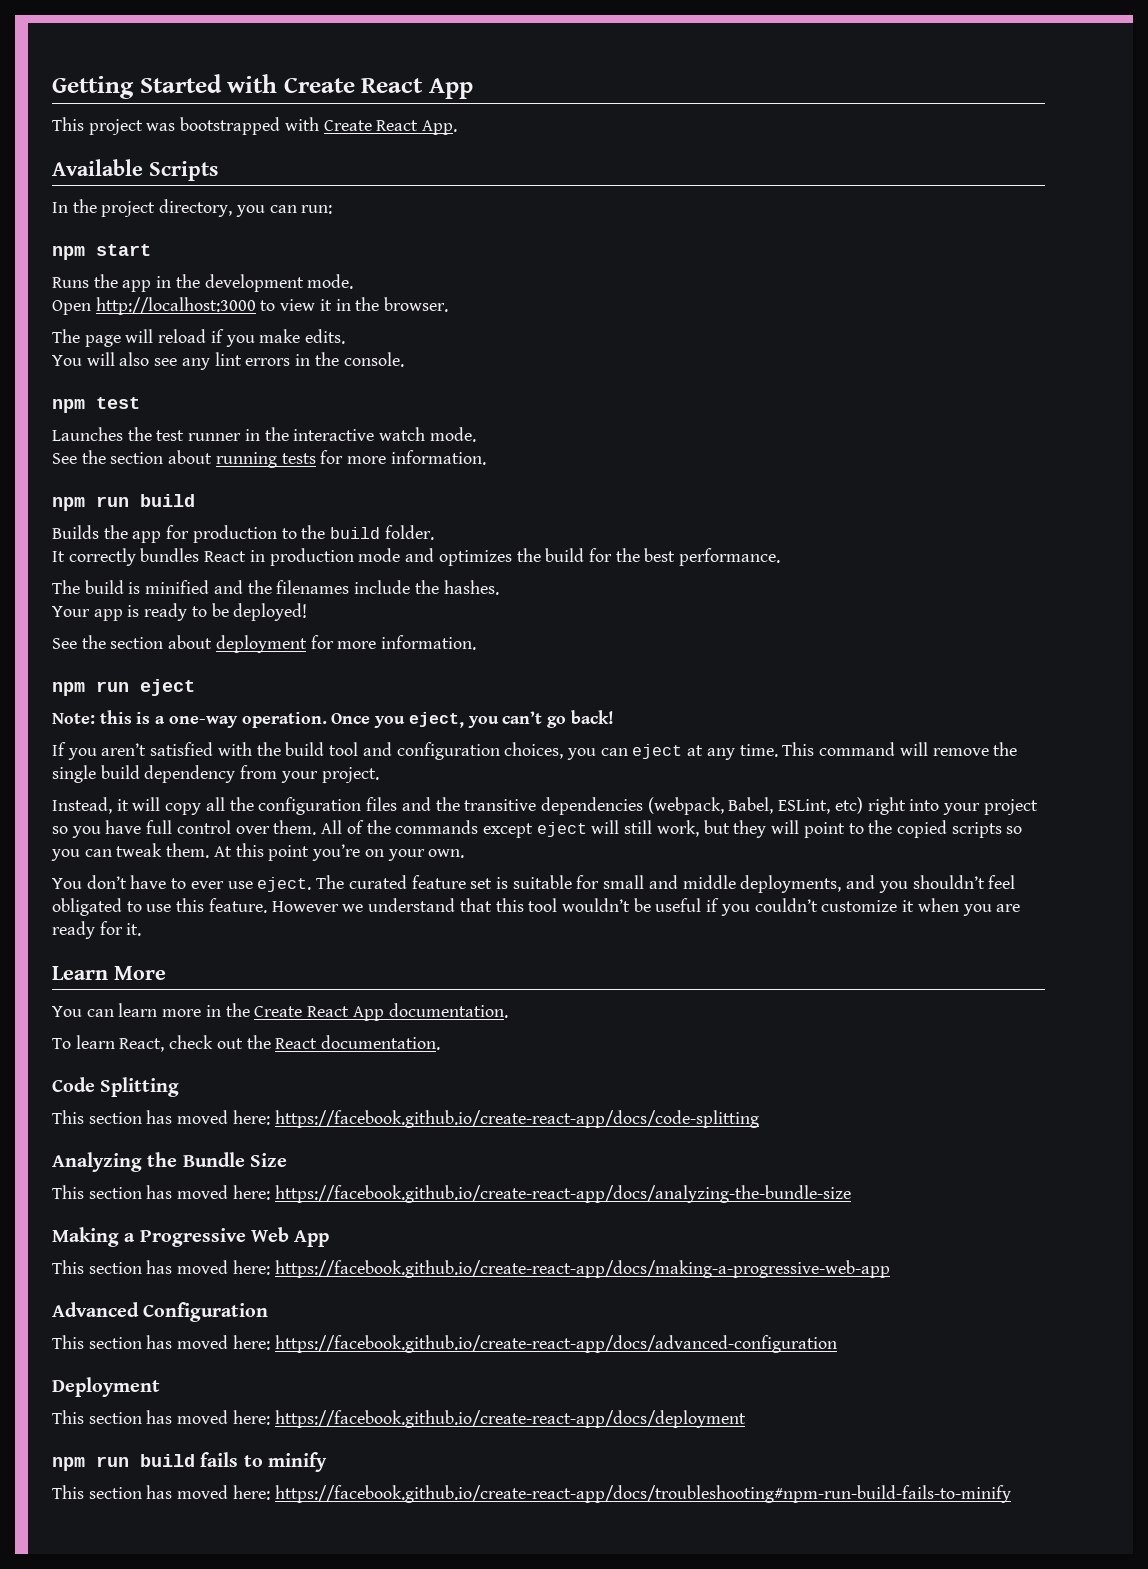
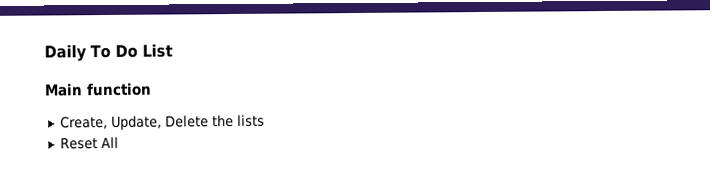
- Getting Started with Create React App
- This project was bootstrapped with Create React App.
- Available Scripts
- In the project directory, you can run:
- npm start
- Runs the app in the development mode.
- Open http://localhost:3000 to view it in the browser.
- The page will reload if you make edits.
- You will also see any lint errors in the console.
- npm test
- Launches the test runner in the interactive watch mode.
- See the section about running tests for more information.
- npm run build
- Builds the app for production to the build folder.
- It correctly bundles React in production mode and optimizes the build for the best performance.
- The build is minified and the filenames include the hashes.
- Your app is ready to be deployed!
- See the section about deployment for more information.
- npm run eject
- Note: this is a one-way operation. Once you eject, you can’t go back!
- If you aren’t satisfied with the build tool and configuration choices, you can eject at any time. This command will remove the single build dependency from your project.
- Instead, it will copy all the configuration files and the transitive dependencies (webpack, Babel, ESLint, etc) right into your project so you have full control over them. All of the commands except eject will still work, but they will point to the copied scripts so you can tweak them. At this point you’re on your own.
- You don’t have to ever use eject. The curated feature set is suitable for small and middle deployments, and you shouldn’t feel obligated to use this feature. However we understand that this tool wouldn’t be useful if you couldn’t customize it when you are ready for it.
- Learn More
- You can learn more in the Create React App documentation.
- To learn React, check out the React documentation.
- Code Splitting
- This section has moved here: https://facebook.github.io/create-react-app/docs/code-splitting
- Analyzing the Bundle Size
- This section has moved here: https://facebook.github.io/create-react-app/docs/analyzing-the-bundle-size
- Making a Progressive Web App
- This section has moved here: https://facebook.github.io/create-react-app/docs/making-a-progressive-web-app
- Advanced Configuration
- This section has moved here: https://facebook.github.io/create-react-app/docs/advanced-configuration
- Deployment
- This section has moved here: https://facebook.github.io/create-react-app/docs/deployment
- npm run build fails to minify
- This section has moved here: https://facebook.github.io/create-react-app/docs/troubleshooting#npm-run-build-fails-to-minify
+ Daily To Do List
+ Main function
+ Create, Update, Delete the lists
+ Reset All

